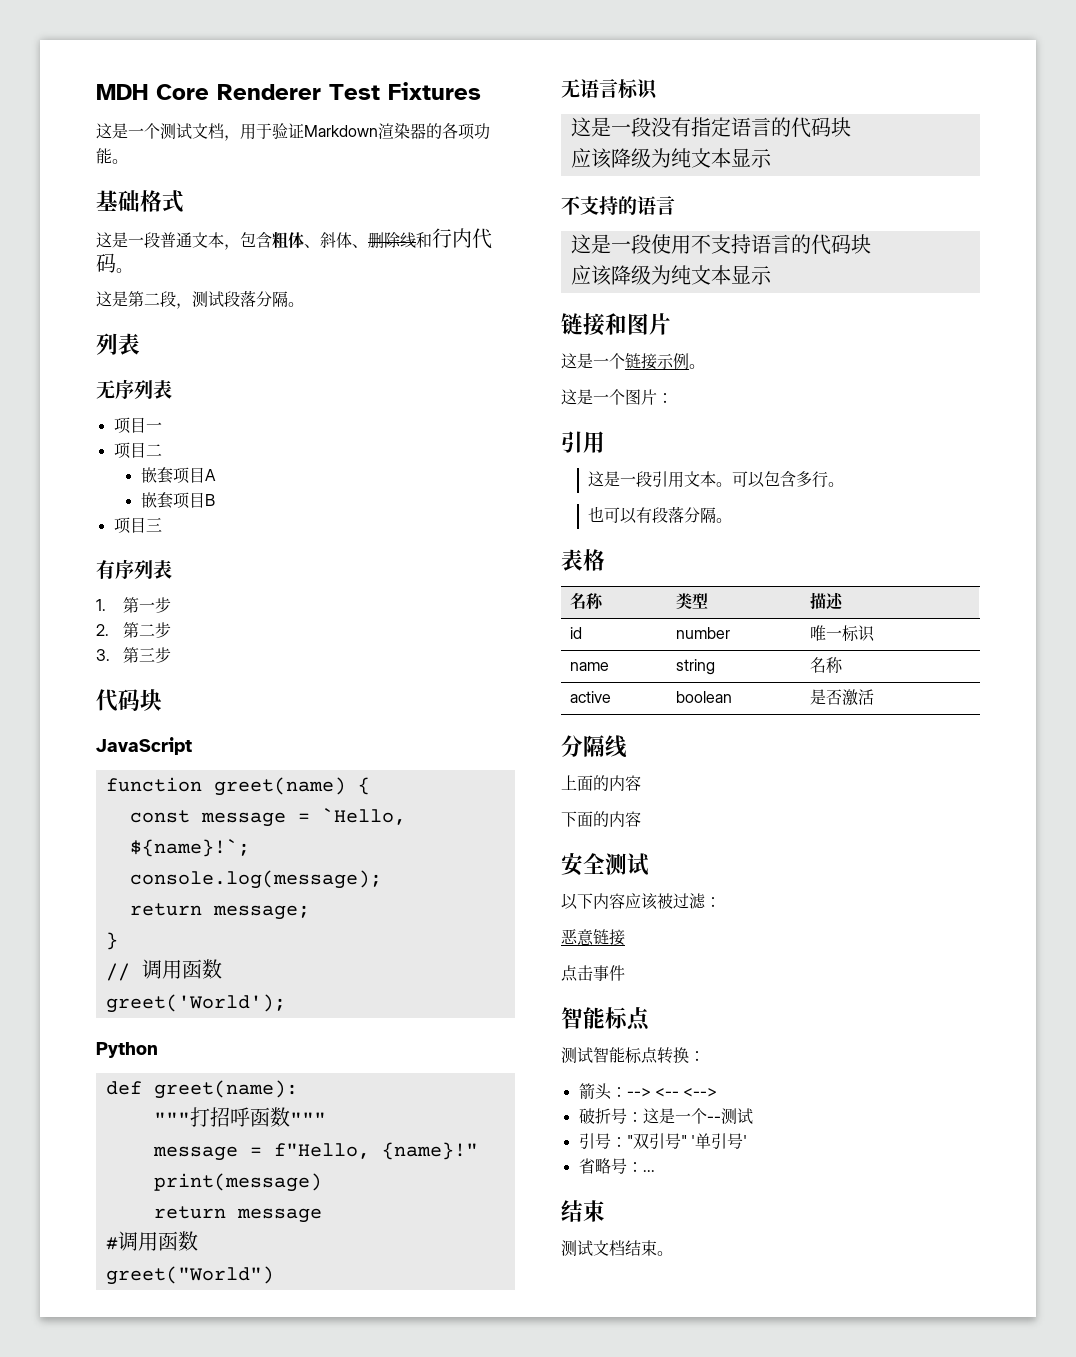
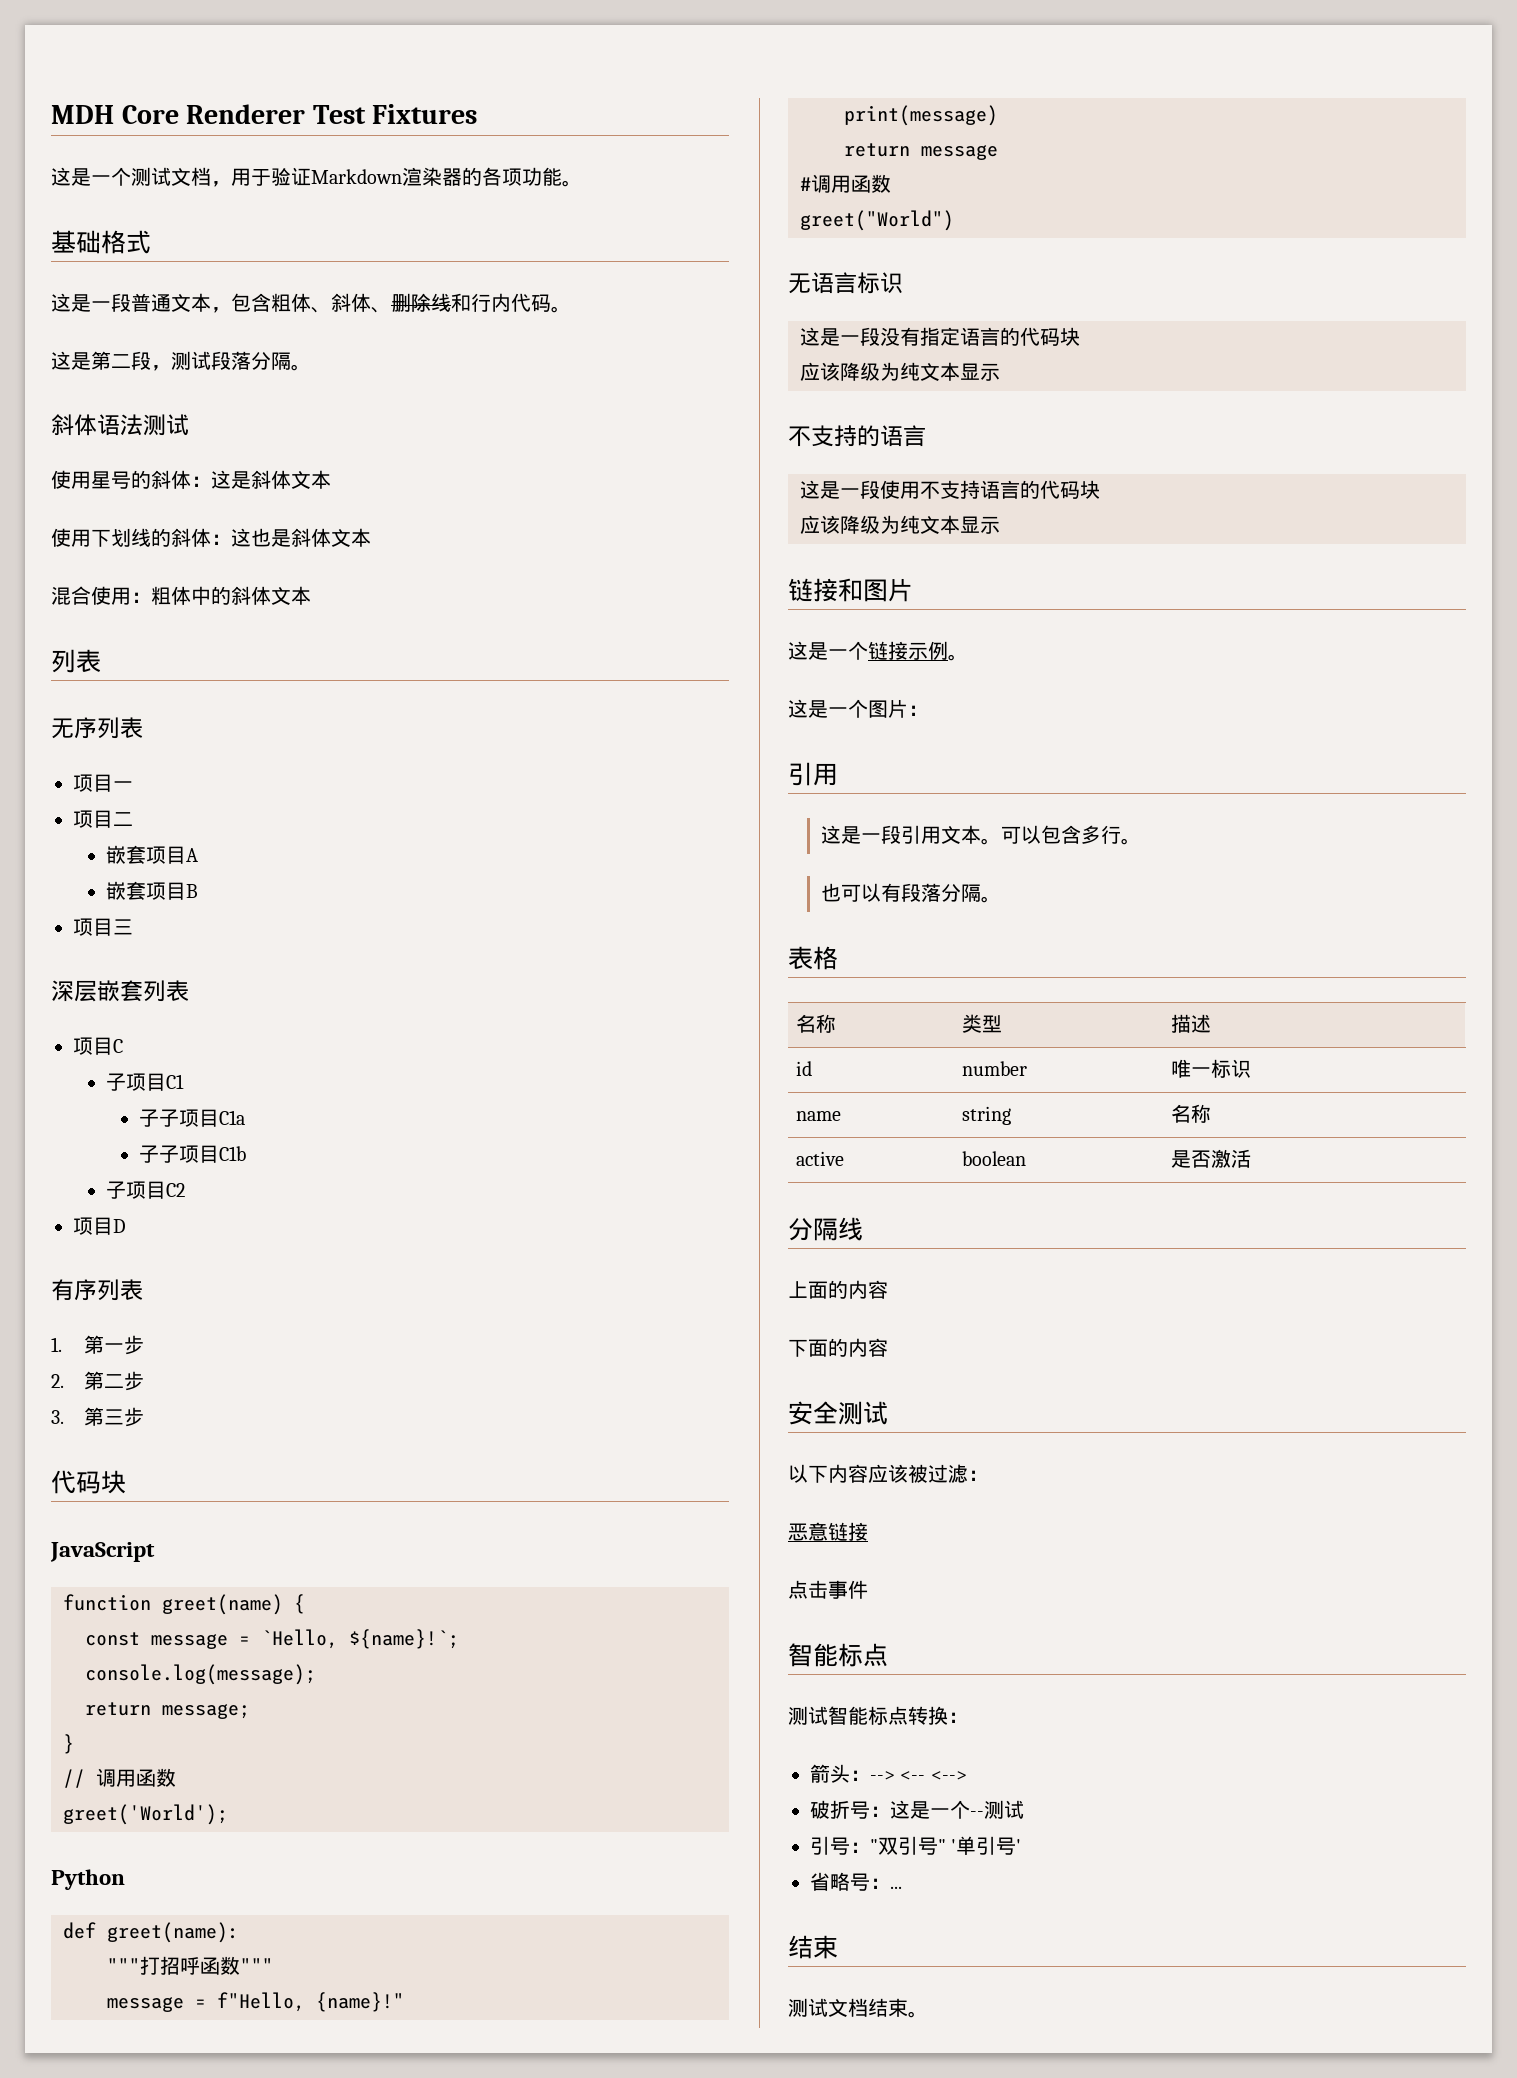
+ 斜体语法测试
+ 使用星号的斜体：这是斜体文本
+ 使用下划线的斜体：这也是斜体文本
+ 混合使用：粗体中的斜体文本
+ 深层嵌套列表
+ 项目C
+ 子项目C1
+ 子子项目C1a
+ 子子项目C1b
+ 子项目C2
+ 项目D

